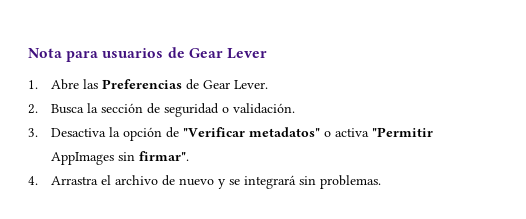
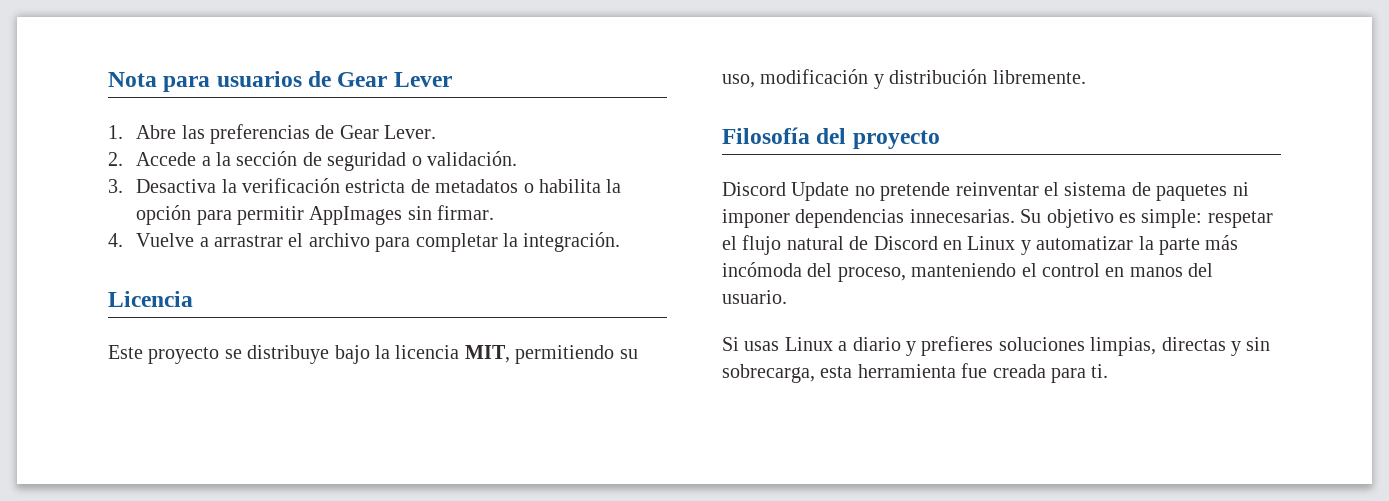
- 1. Abre las Preferencias de Gear Lever.
+ 1. Abre las preferencias de Gear Lever.
- 2. Busca la sección de seguridad o validación.
+ 2. Accede a la sección de seguridad o validación.
- 3. Desactiva la opción de "Verificar metadatos" o activa "Permitir AppImages sin firmar".
+ 3. Desactiva la verificación estricta de metadatos o habilita la opción para permitir AppImages sin firmar.
- 4. Arrastra el archivo de nuevo y se integrará sin problemas.
+ 4. Vuelve a arrastrar el archivo para completar la integración.
+ Licencia
+ Este proyecto se distribuye bajo la licencia MIT, permitiendo su uso, modificación y distribución libremente.
+ Filosofía del proyecto
+ Discord Update no pretende reinventar el sistema de paquetes ni imponer dependencias innecesarias. Su objetivo es simple: respetar el flujo natural de Discord en Linux y automatizar la parte más incómoda del proceso, manteniendo el control en manos del usuario.
+ Si usas Linux a diario y prefieres soluciones limpias, directas y sin sobrecarga, esta herramienta fue creada para ti.

